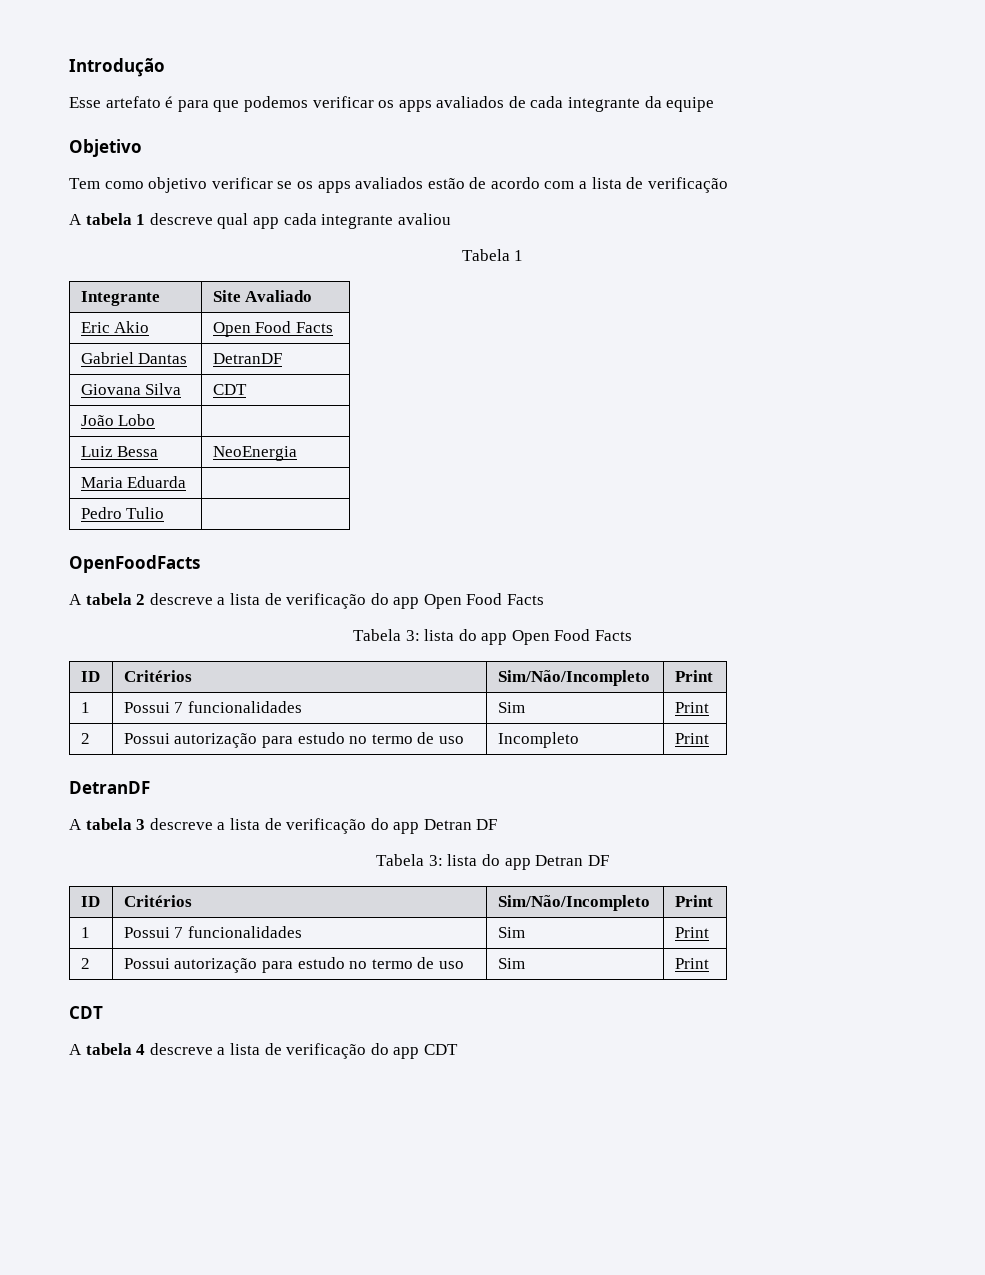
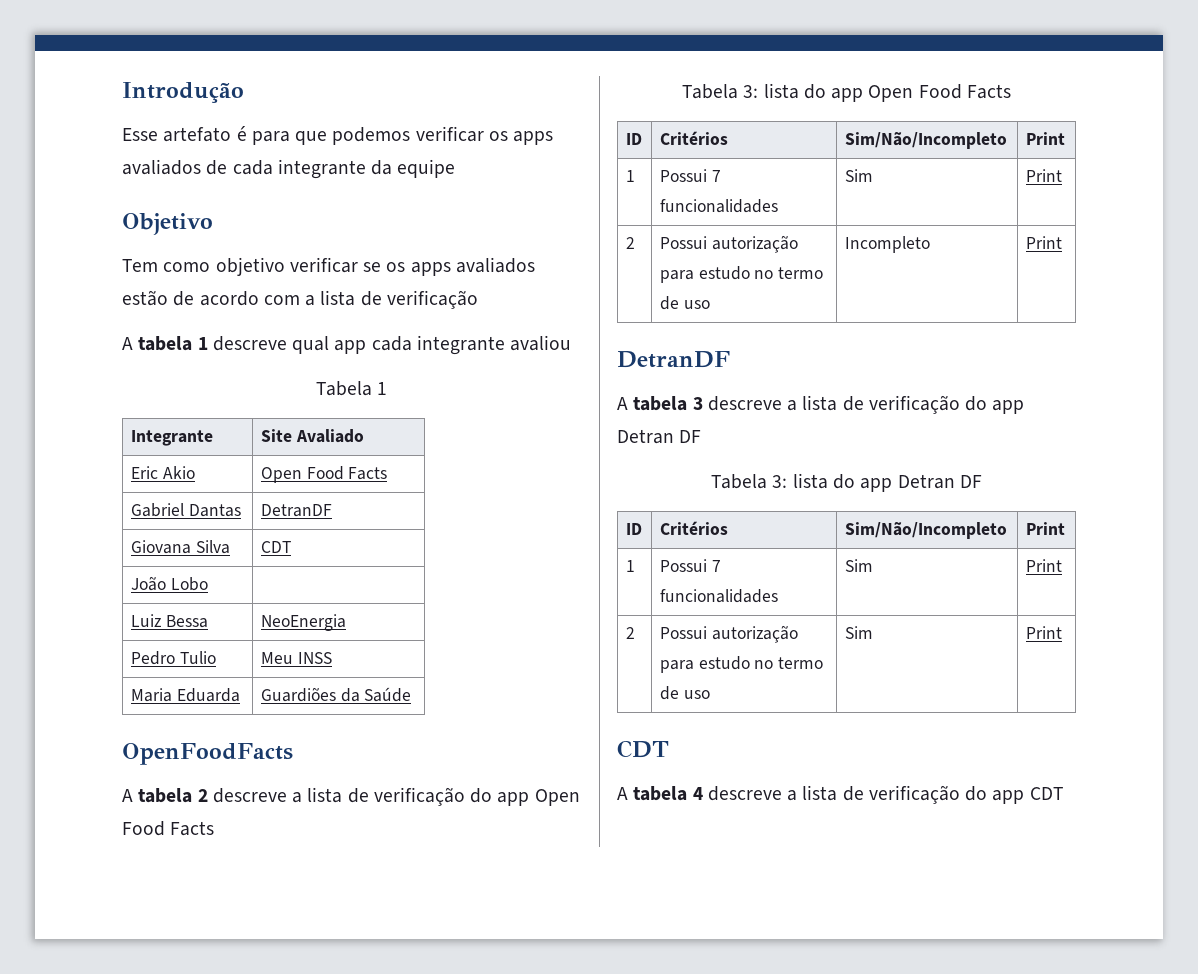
+ Pedro Tulio | Meu INSS
- Maria Eduarda |
- Pedro Tulio |
+ Maria Eduarda | Guardiões da Saúde

